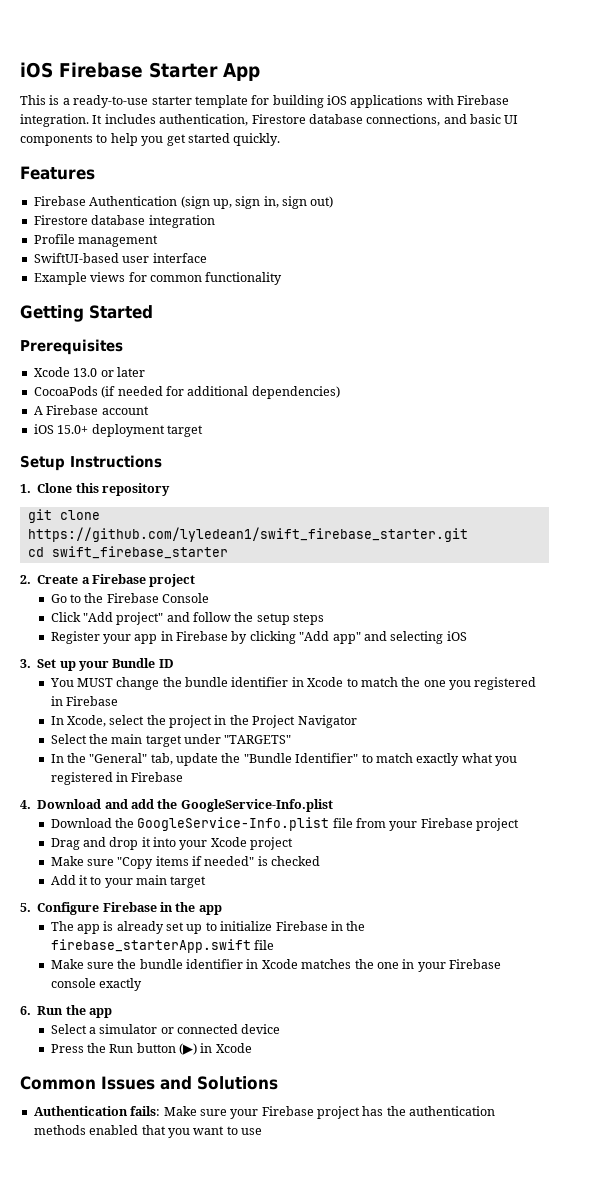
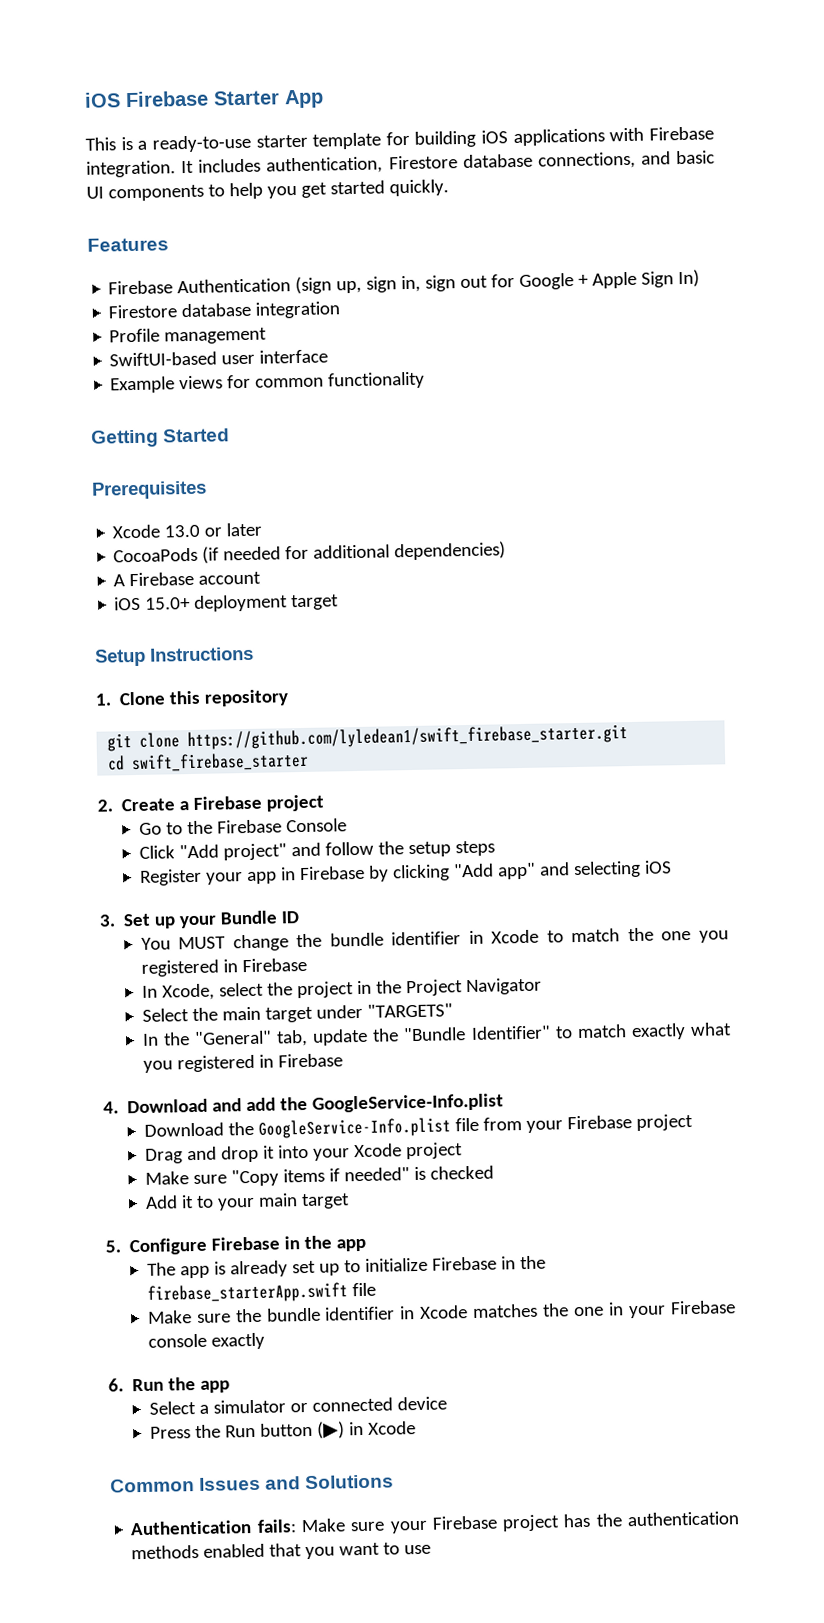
- Firebase Authentication (sign up, sign in, sign out)
+ Firebase Authentication (sign up, sign in, sign out for Google + Apple Sign In)

